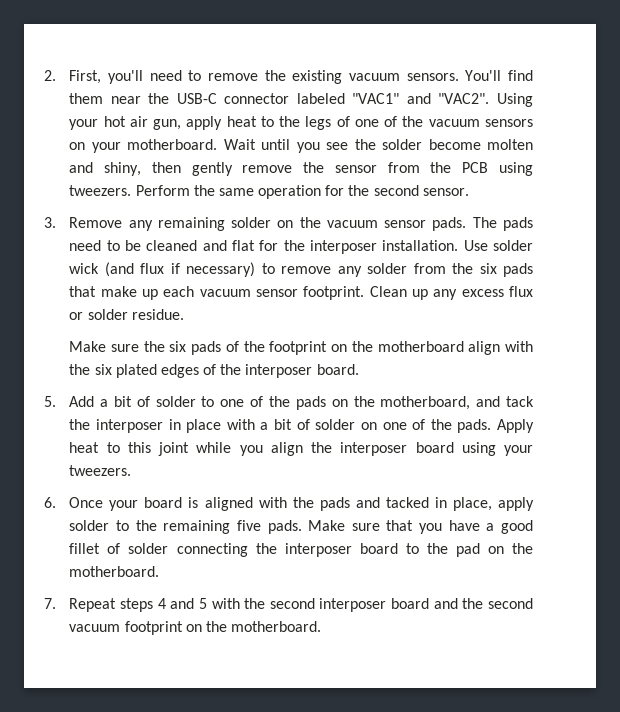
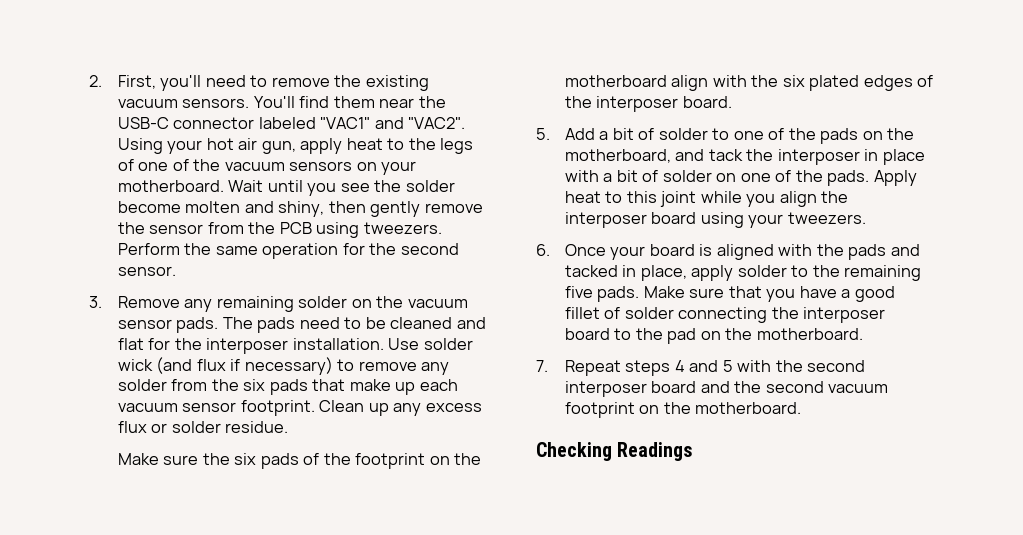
+ Checking Readings

